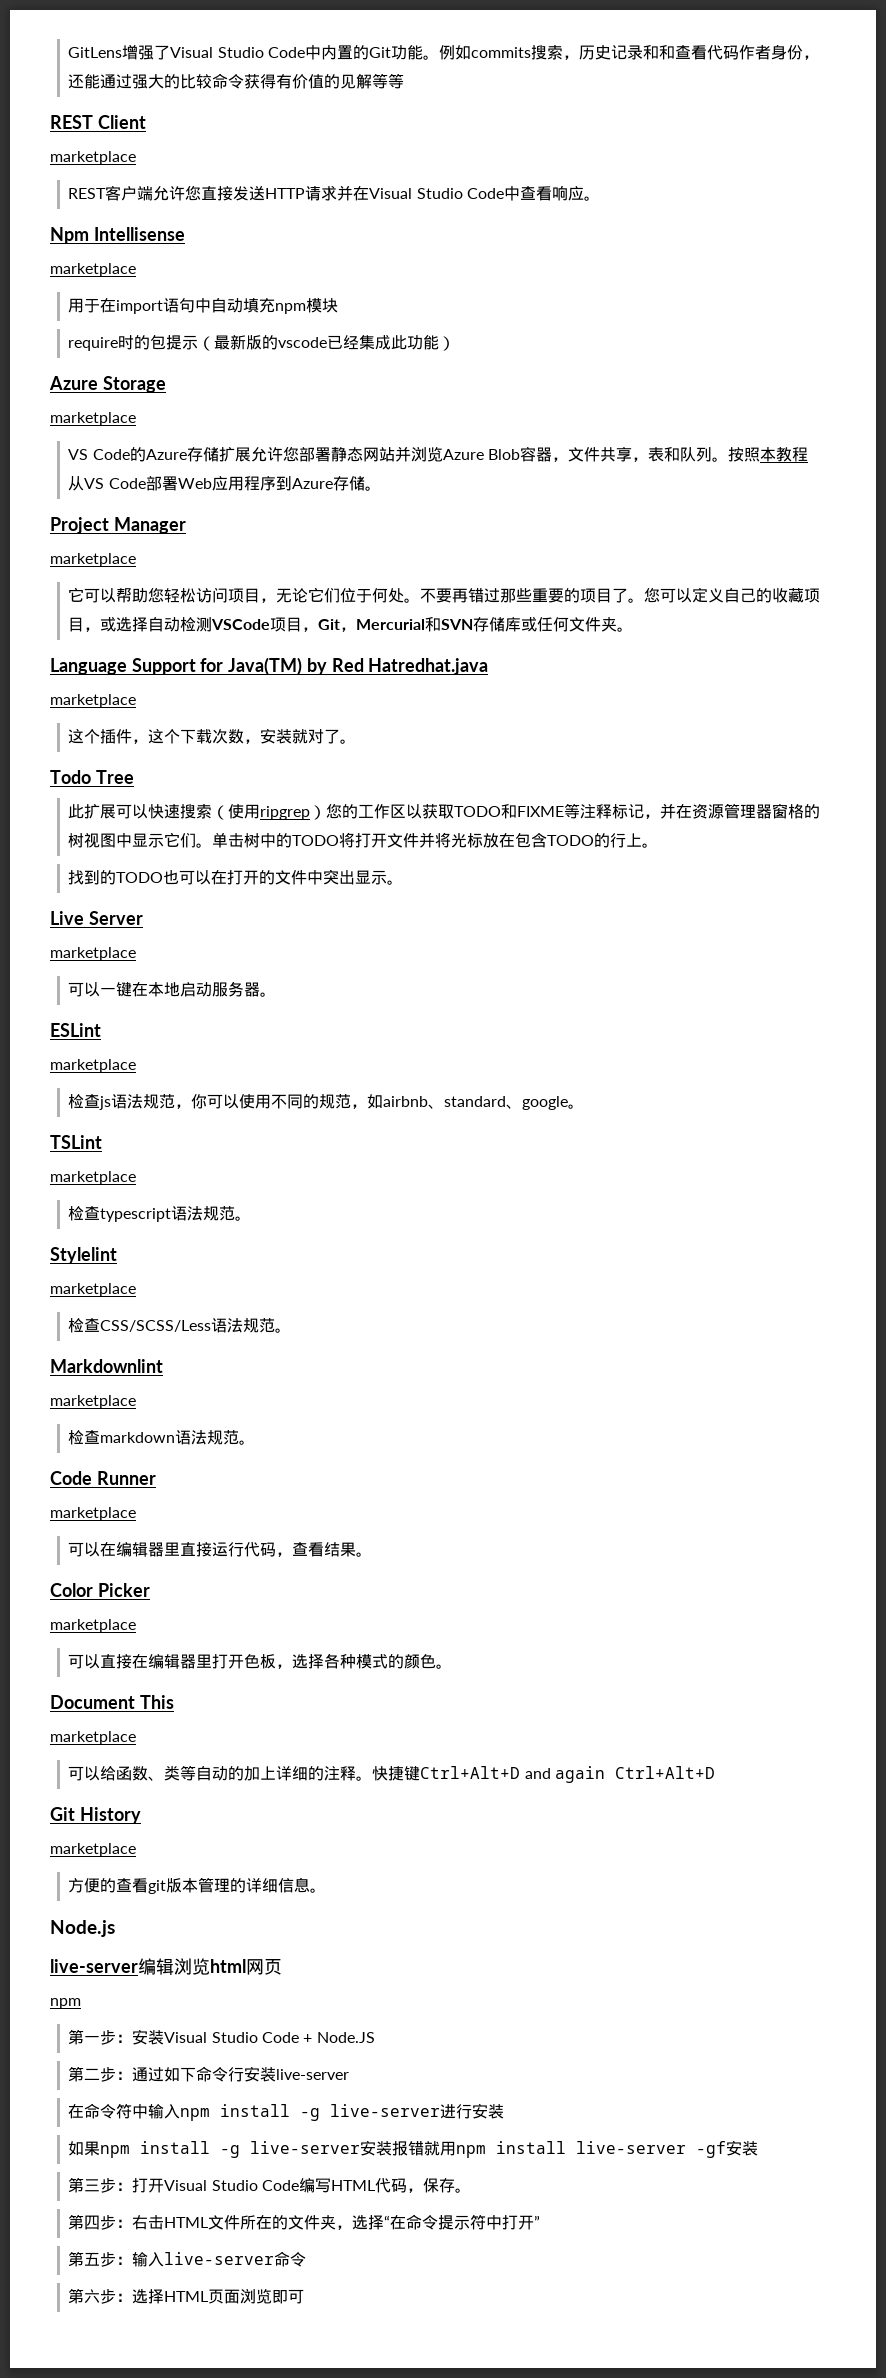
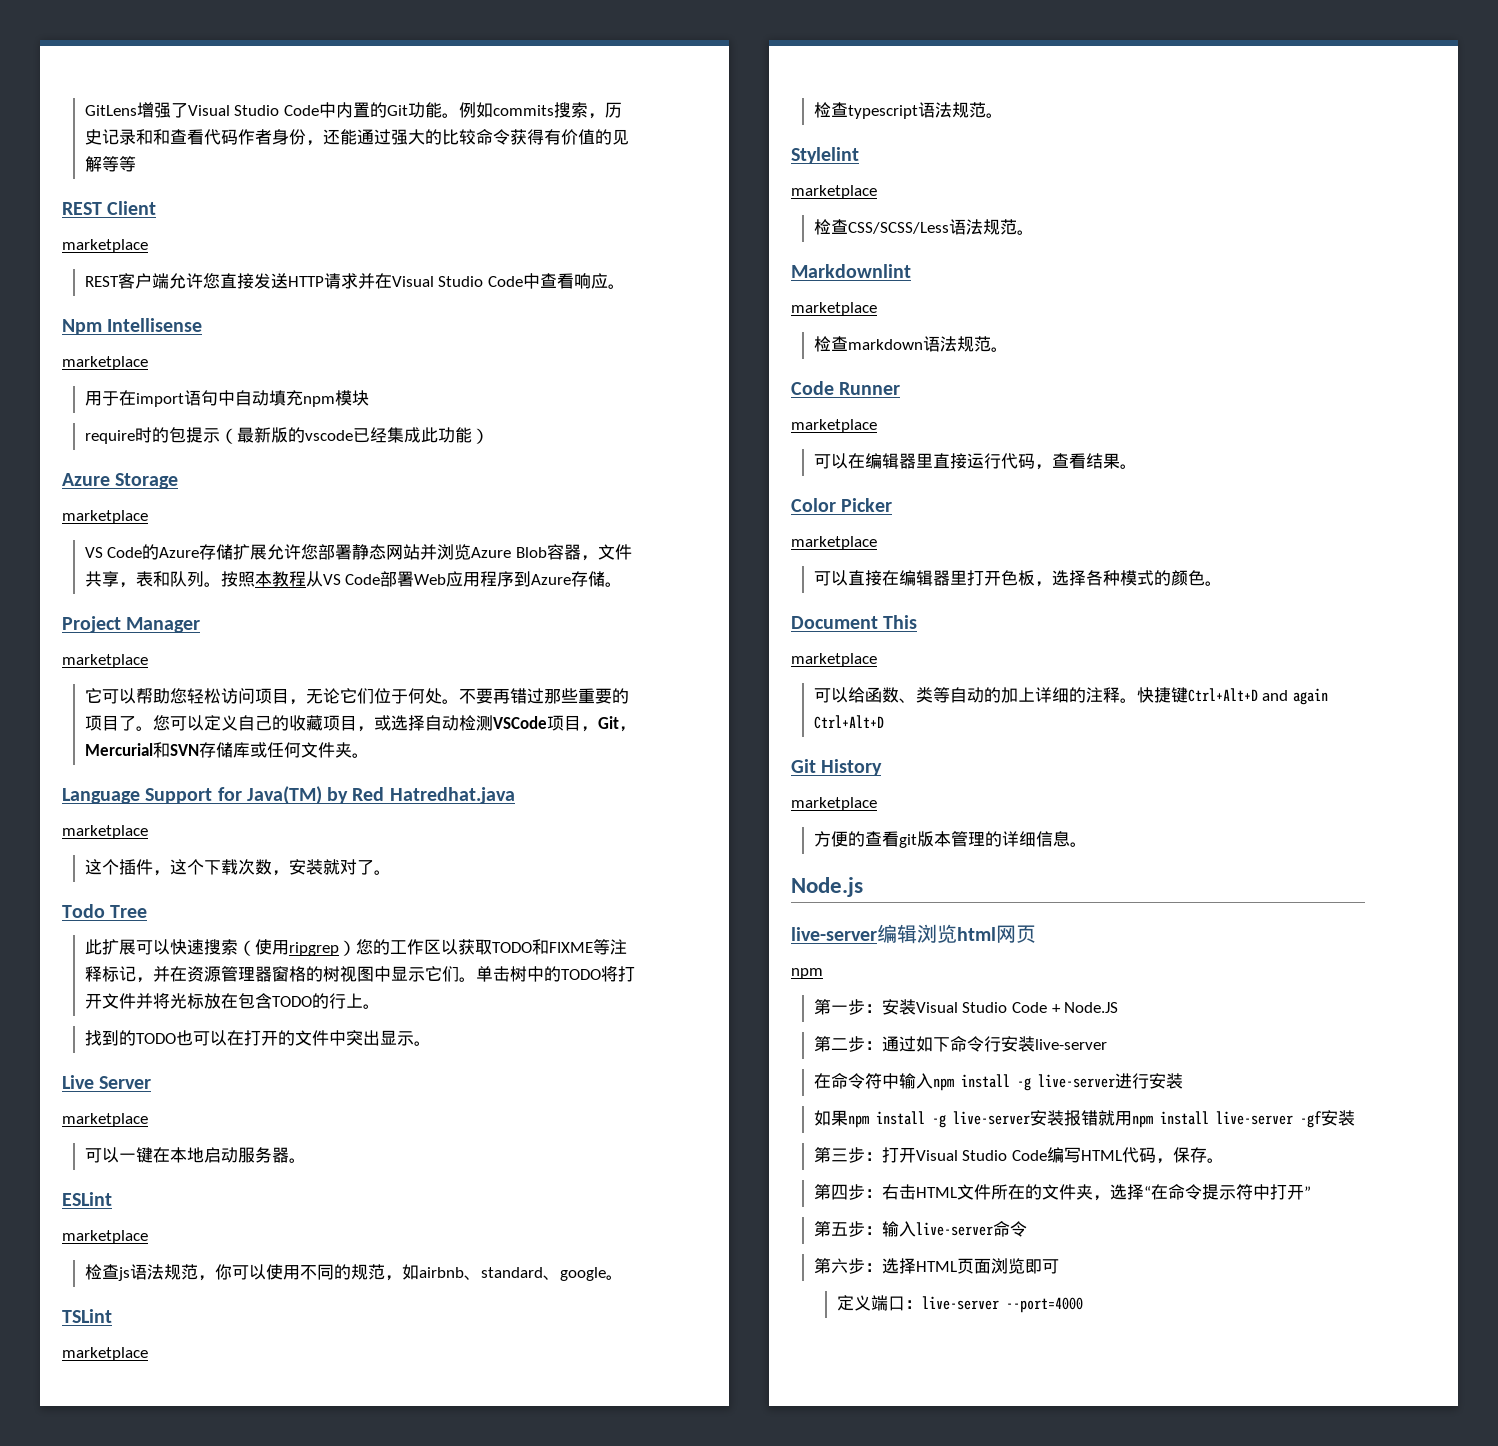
+ 定义端口：live-server --port=4000

